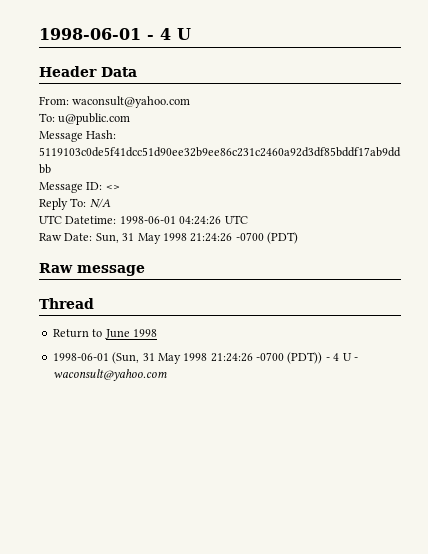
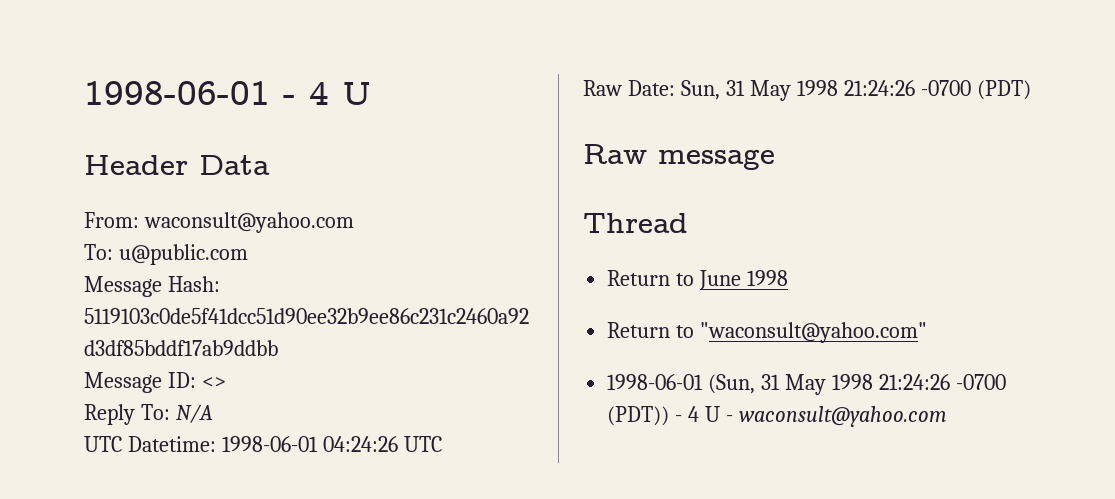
+ Return to "waconsult@yahoo.com"

